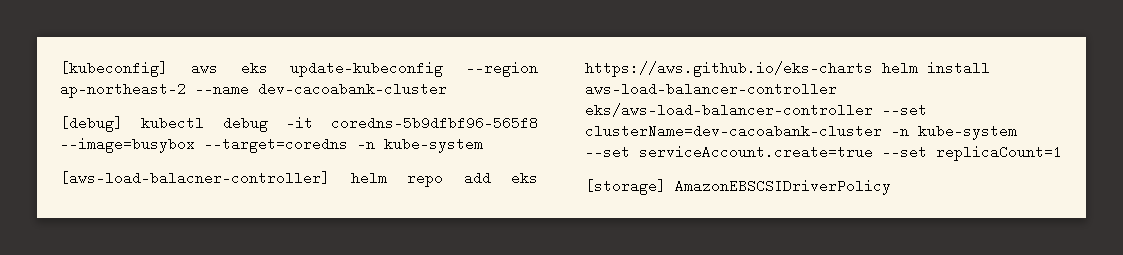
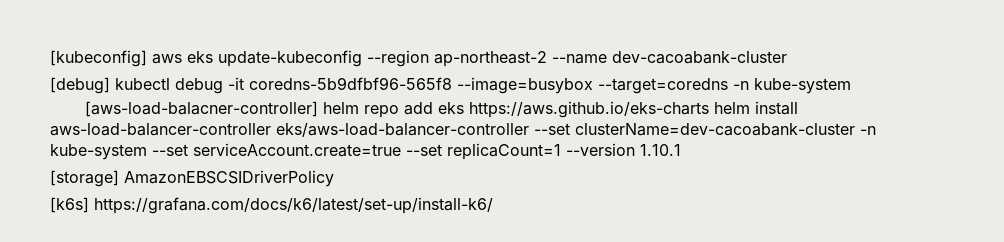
- [aws-load-balacner-controller] helm repo add eks https://aws.github.io/eks-charts helm install aws-load-balancer-controller eks/aws-load-balancer-controller --set clusterName=dev-cacoabank-cluster -n kube-system --set serviceAccount.create=true --set replicaCount=1
+ [aws-load-balacner-controller] helm repo add eks https://aws.github.io/eks-charts helm install aws-load-balancer-controller eks/aws-load-balancer-controller --set clusterName=dev-cacoabank-cluster -n kube-system --set serviceAccount.create=true --set replicaCount=1 --version 1.10.1
+ [k6s] https://grafana.com/docs/k6/latest/set-up/install-k6/

